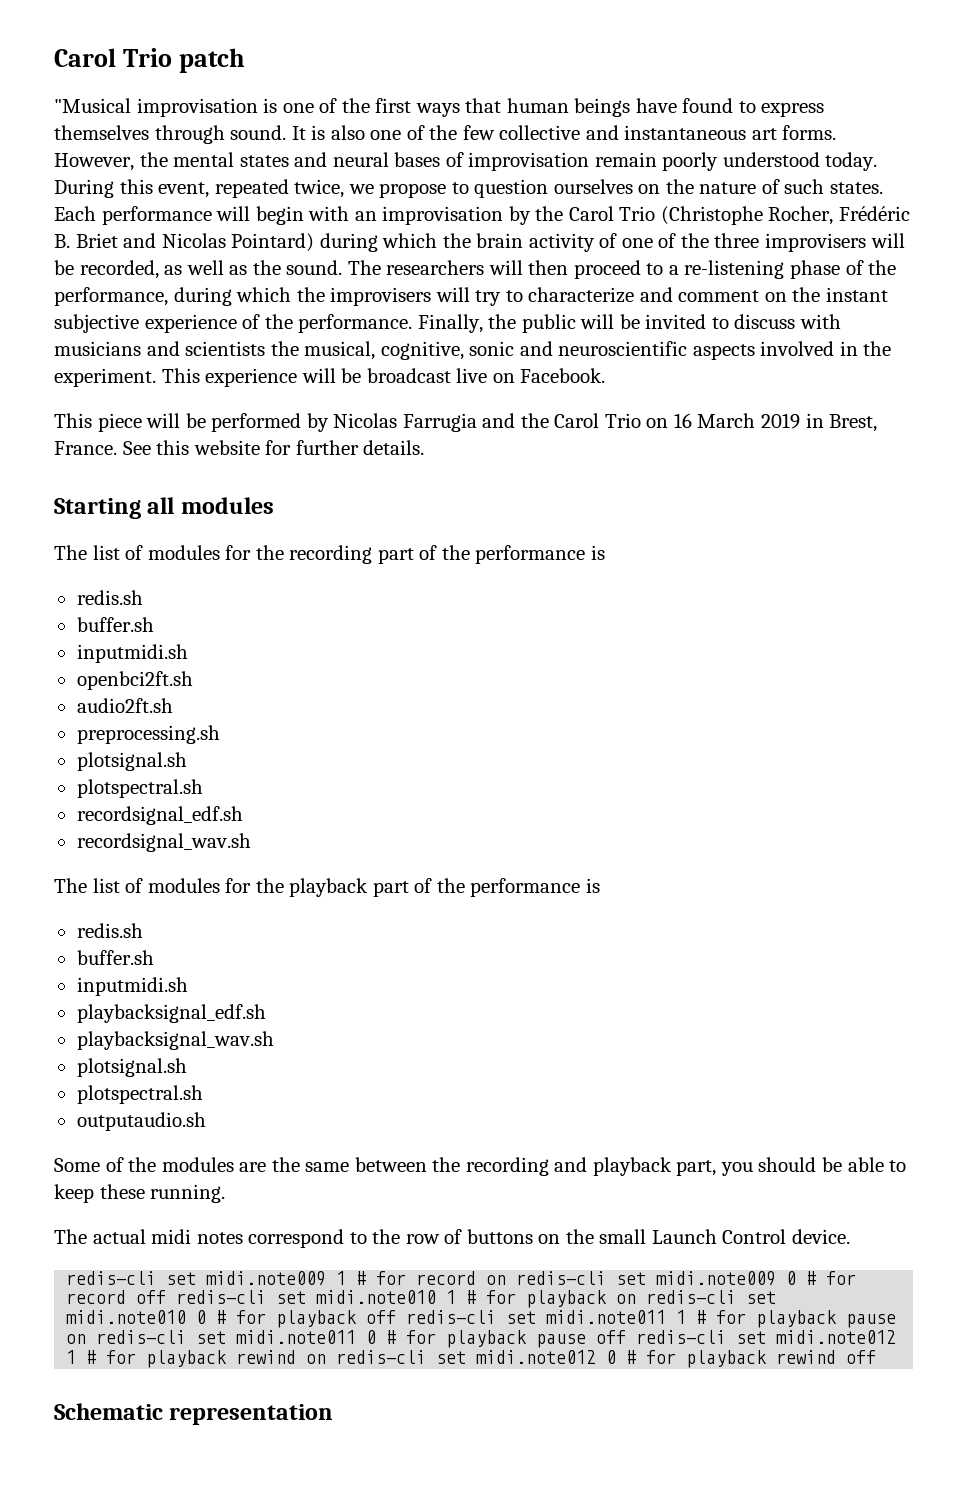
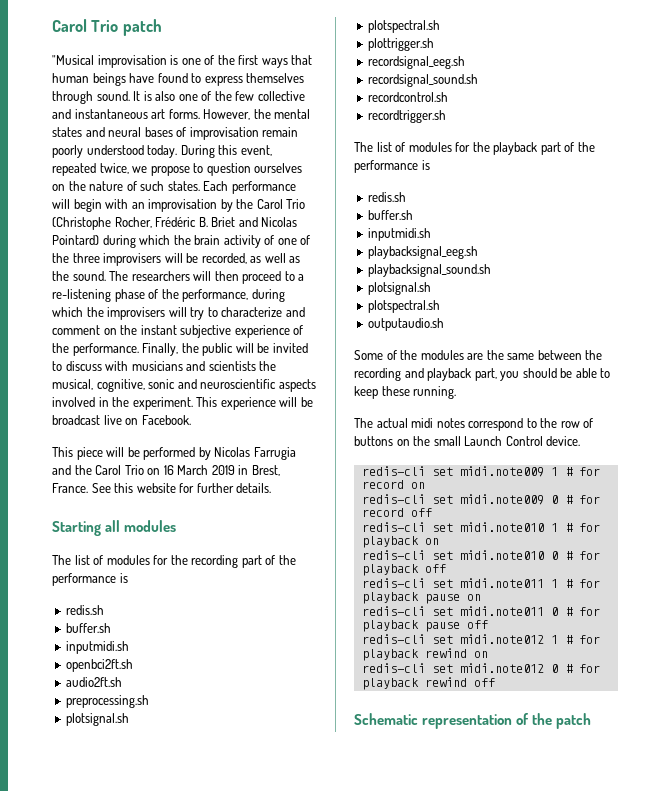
- recordsignal_edf.sh
- recordsignal_wav.sh
+ plottrigger.sh
+ recordsignal_eeg.sh
+ recordsignal_sound.sh
+ recordcontrol.sh
+ recordtrigger.sh
- playbacksignal_edf.sh
- playbacksignal_wav.sh
+ playbacksignal_eeg.sh
+ playbacksignal_sound.sh
- redis-cli set midi.note009 1 # for record on redis-cli set midi.note009 0 # for record off redis-cli set midi.note010 1 # for playback on redis-cli set midi.note010 0 # for playback off redis-cli set midi.note011 1 # for playback pause on redis-cli set midi.note011 0 # for playback pause off redis-cli set midi.note012 1 # for playback rewind on redis-cli set midi.note012 0 # for playback rewind off
+ redis-cli set midi.note009 1 # for record on
+ redis-cli set midi.note009 0 # for record off
+ redis-cli set midi.note010 1 # for playback on
+ redis-cli set midi.note010 0 # for playback off
+ redis-cli set midi.note011 1 # for playback pause on
+ redis-cli set midi.note011 0 # for playback pause off
+ redis-cli set midi.note012 1 # for playback rewind on
+ redis-cli set midi.note012 0 # for playback rewind off
- Schematic representation
+ Schematic representation of the patch

